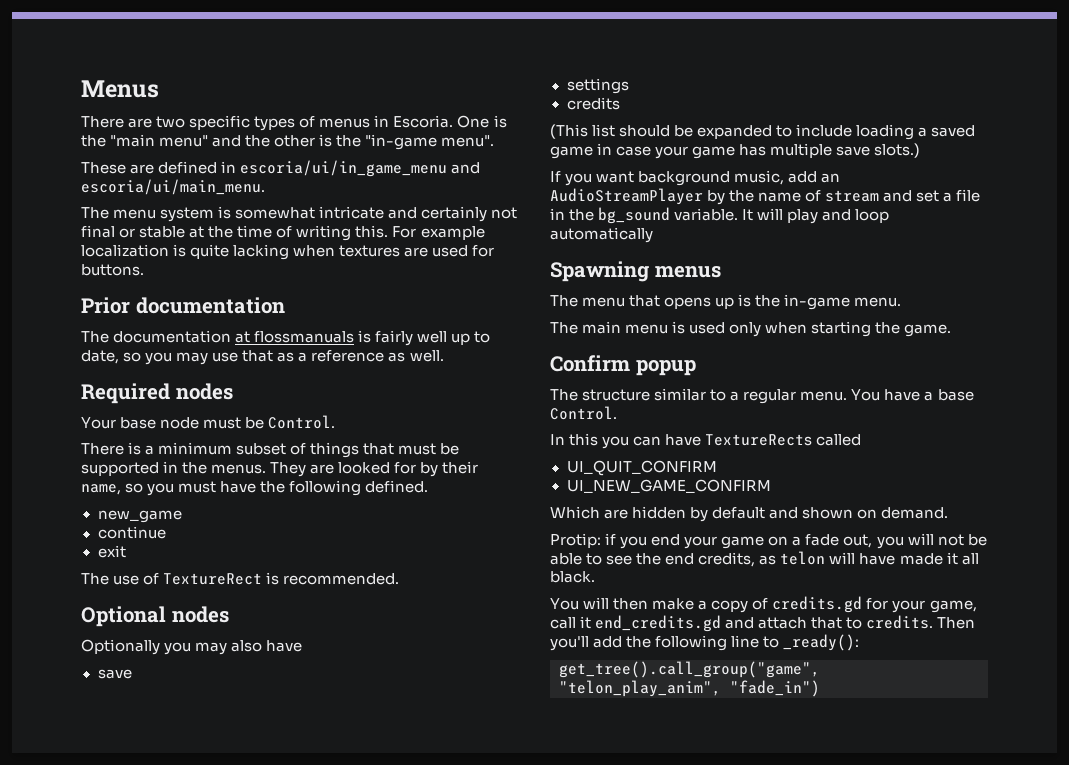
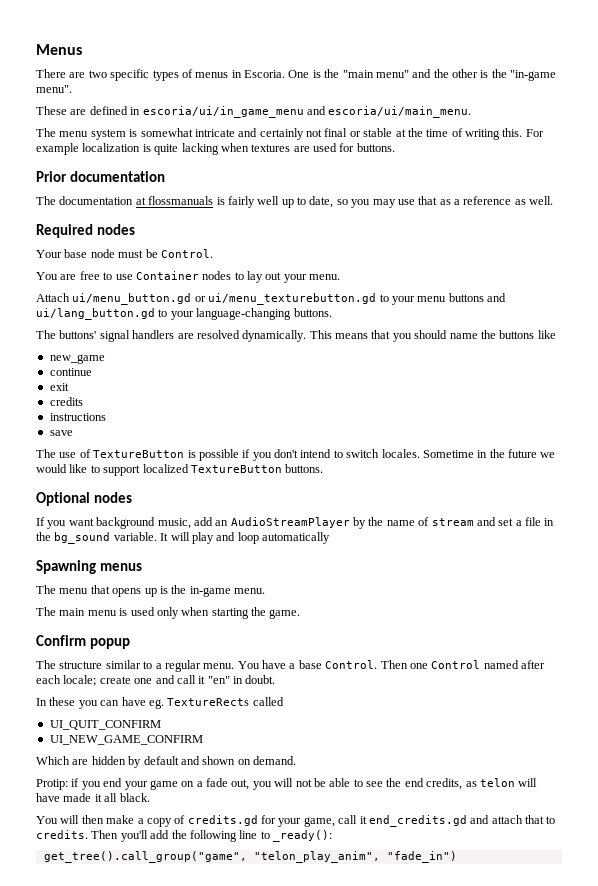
- There is a minimum subset of things that must be supported in the menus. They are looked for by their name, so you must have the following defined.
+ You are free to use Container nodes to lay out your menu.
+ Attach ui/menu_button.gd or ui/menu_texturebutton.gd to your menu buttons and ui/lang_button.gd to your language-changing buttons.
+ The buttons' signal handlers are resolved dynamically. This means that you should name the buttons like
+ credits
+ instructions
+ save
- The use of TextureRect is recommended.
+ The use of TextureButton is possible if you don't intend to switch locales. Sometime in the future we would like to support localized TextureButton buttons.
  Optional nodes
- Optionally you may also have
- save
- settings
- credits
- (This list should be expanded to include loading a saved game in case your game has multiple save slots.)
+ Then one Control named after each locale; create one and call it "en" in doubt.
- In this you can have TextureRects called
+ In these you can have eg. TextureRects called

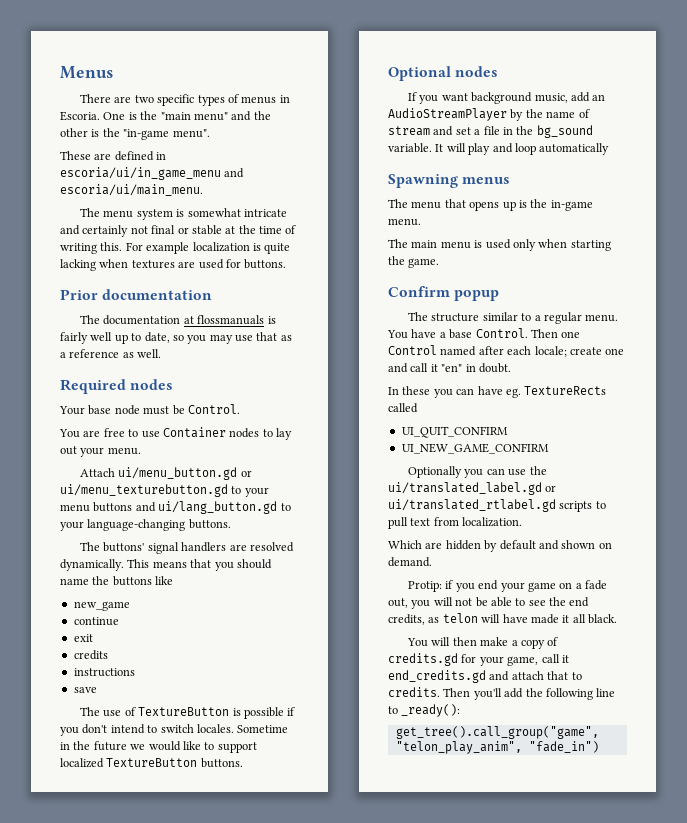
+ Optionally you can use the ui/translated_label.gd or ui/translated_rtlabel.gd scripts to pull text from localization.

